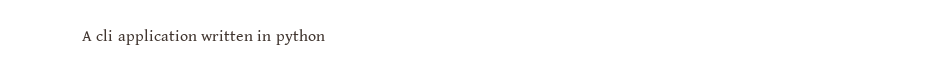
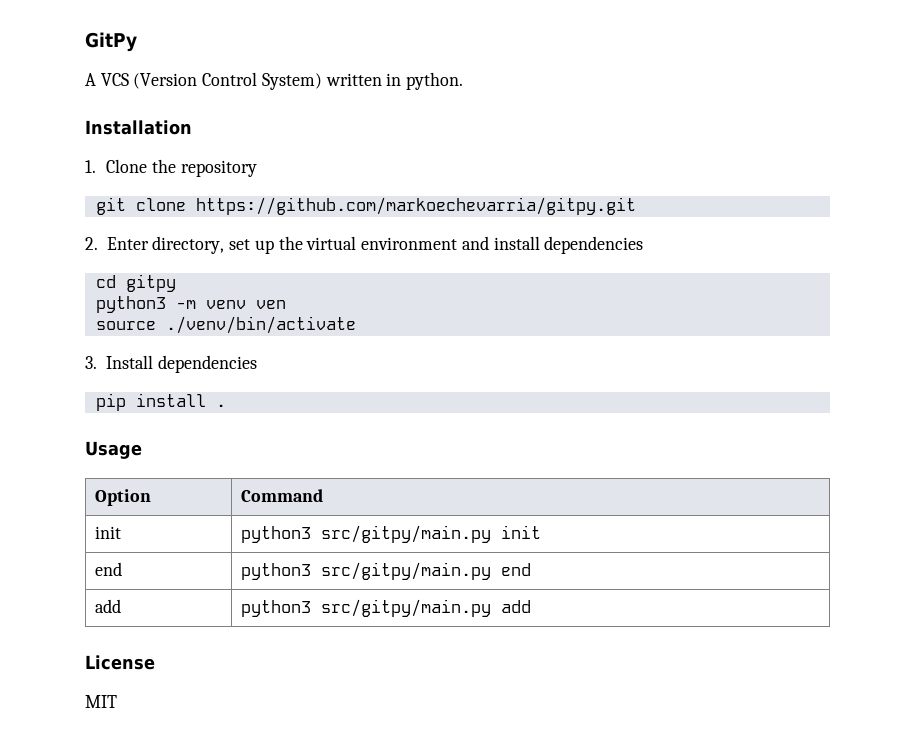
- A cli application written in python
+ GitPy
+ A VCS (Version Control System) written in python.
+ Installation
+ 1. Clone the repository
+ git clone https://github.com/markoechevarria/gitpy.git
+ 2. Enter directory, set up the virtual environment and install dependencies
+ cd gitpy
+ python3 -m venv ven
+ source ./venv/bin/activate
+ 3. Install dependencies
+ pip install .
+ Usage
+ Option | Command
+ init | python3 src/gitpy/main.py init
+ end | python3 src/gitpy/main.py end
+ add | python3 src/gitpy/main.py add
+ License
+ MIT

